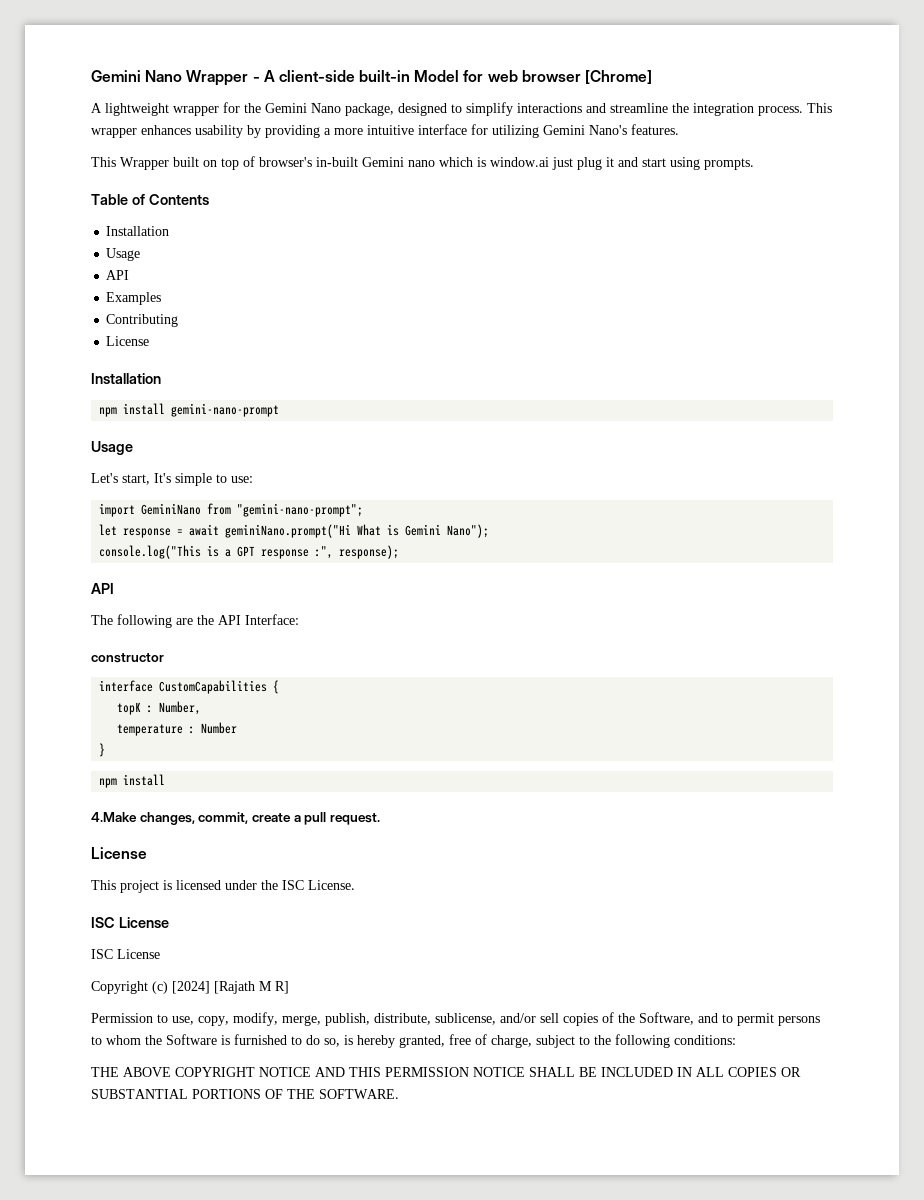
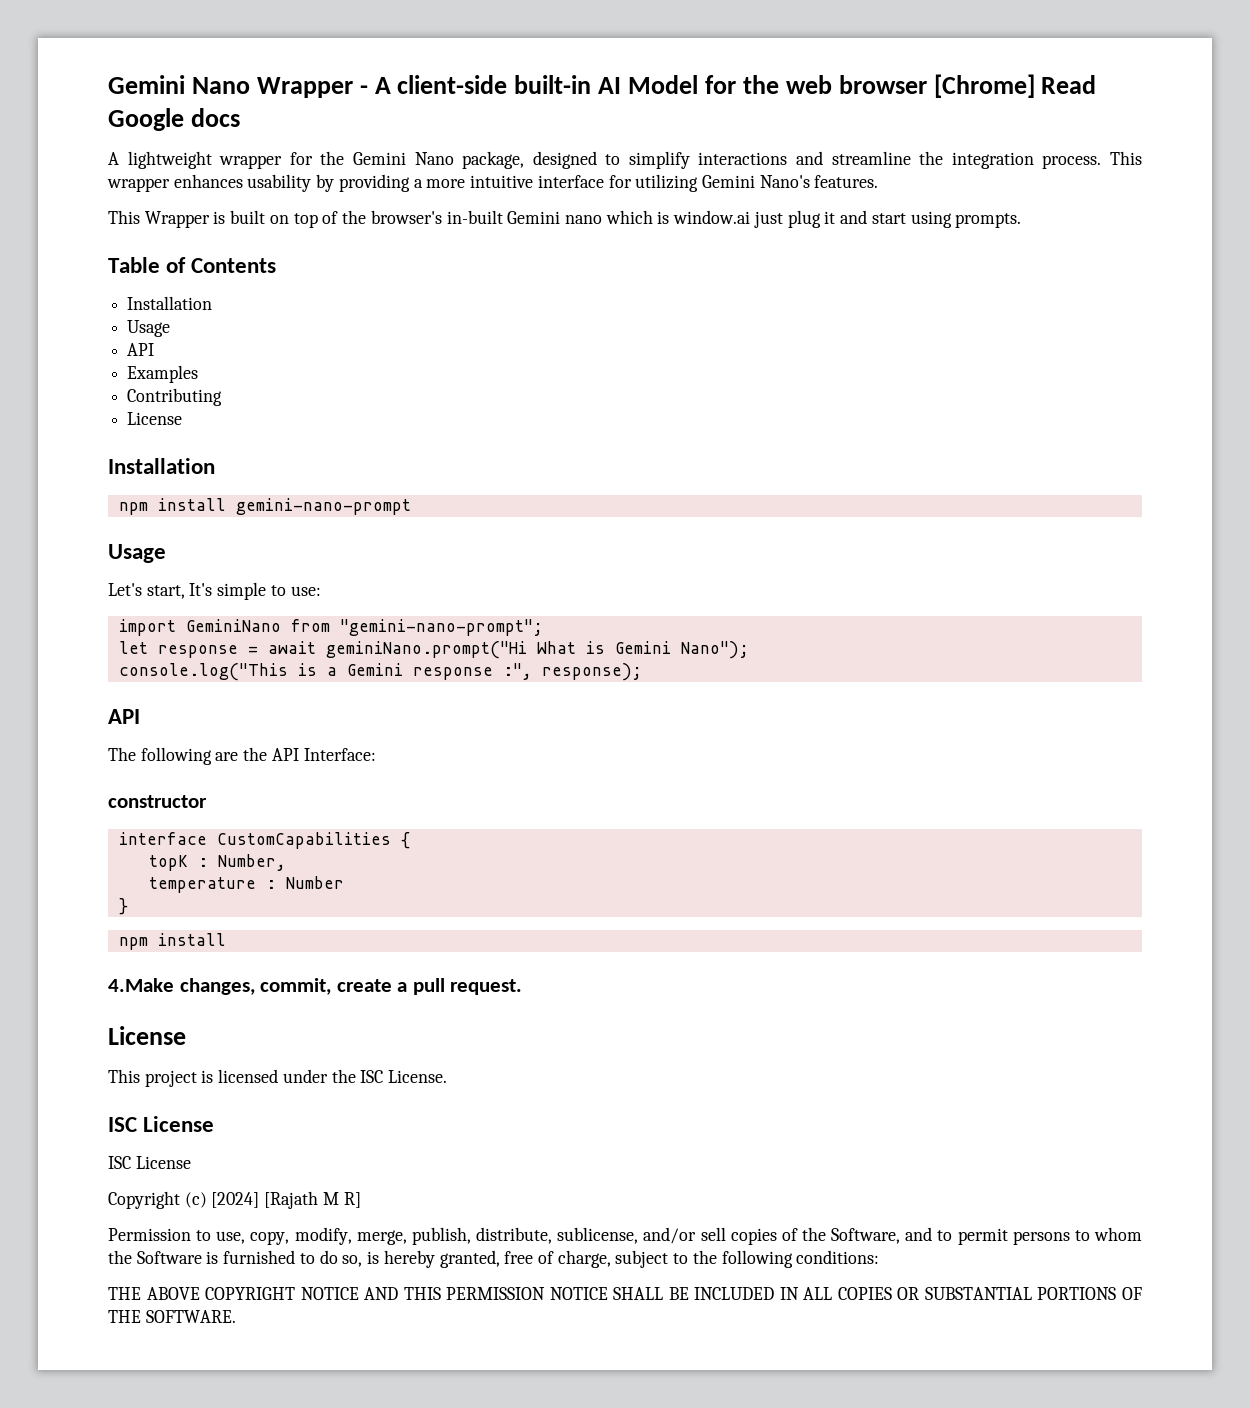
- Gemini Nano Wrapper - A client-side built-in Model for web browser [Chrome]
+ Gemini Nano Wrapper - A client-side built-in AI Model for the web browser [Chrome] Read Google docs
- This Wrapper built on top of browser's in-built Gemini nano which is window.ai just plug it and start using prompts.
+ This Wrapper is built on top of the browser's in-built Gemini nano which is window.ai just plug it and start using prompts.
- console.log("This is a GPT response :", response);
+ console.log("This is a Gemini response :", response);

